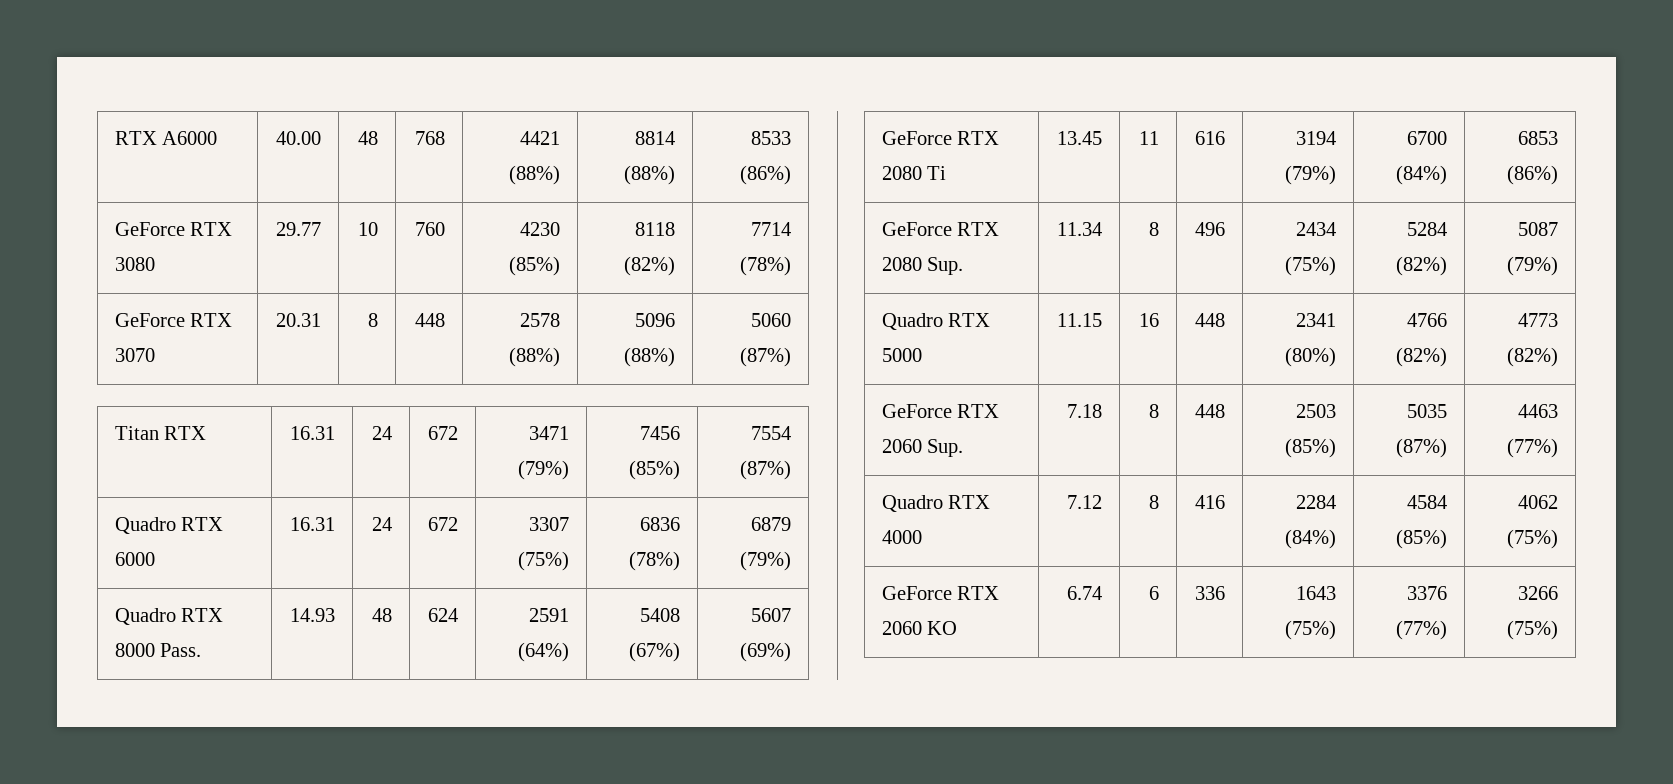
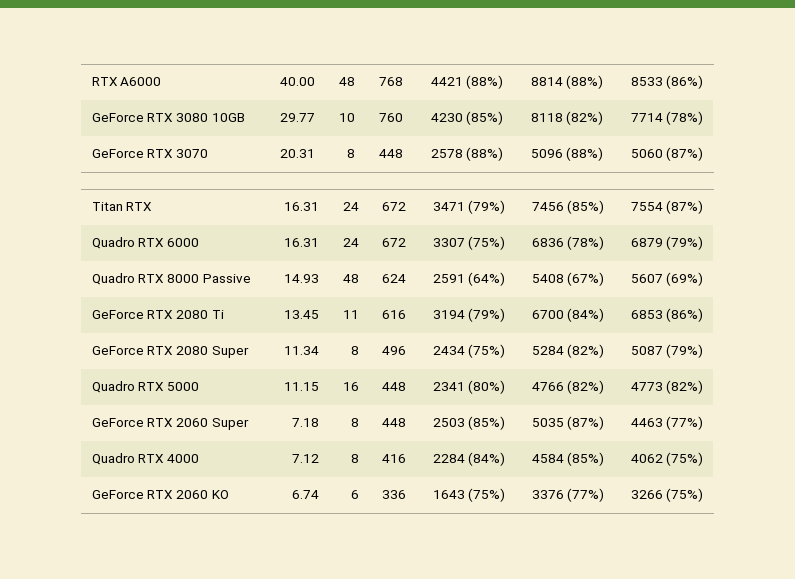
- GeForce RTX 3080 | 29.77 | 10 | 760 | 4230 (85%) | 8118 (82%) | 7714 (78%)
+ GeForce RTX 3080 10GB | 29.77 | 10 | 760 | 4230 (85%) | 8118 (82%) | 7714 (78%)
- Quadro RTX 8000 Pass. | 14.93 | 48 | 624 | 2591 (64%) | 5408 (67%) | 5607 (69%)
+ Quadro RTX 8000 Passive | 14.93 | 48 | 624 | 2591 (64%) | 5408 (67%) | 5607 (69%)
- GeForce RTX 2080 Sup. | 11.34 | 8 | 496 | 2434 (75%) | 5284 (82%) | 5087 (79%)
+ GeForce RTX 2080 Super | 11.34 | 8 | 496 | 2434 (75%) | 5284 (82%) | 5087 (79%)
- GeForce RTX 2060 Sup. | 7.18 | 8 | 448 | 2503 (85%) | 5035 (87%) | 4463 (77%)
+ GeForce RTX 2060 Super | 7.18 | 8 | 448 | 2503 (85%) | 5035 (87%) | 4463 (77%)

